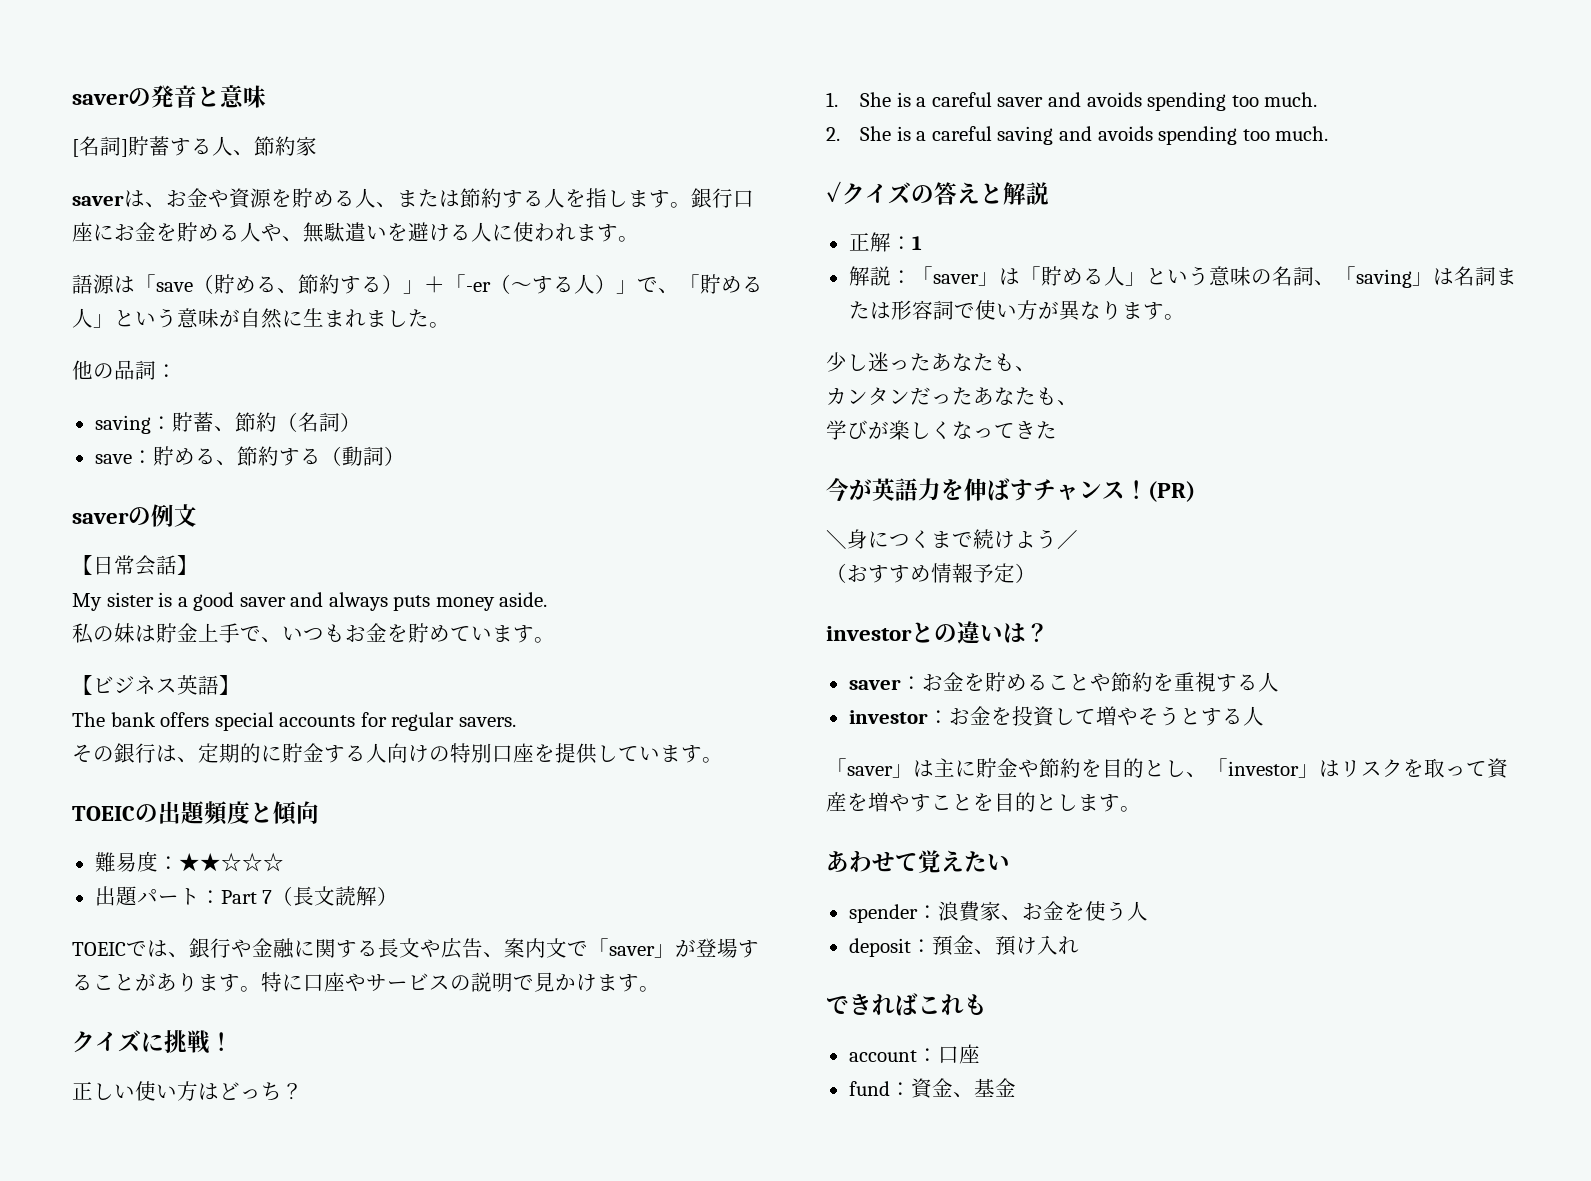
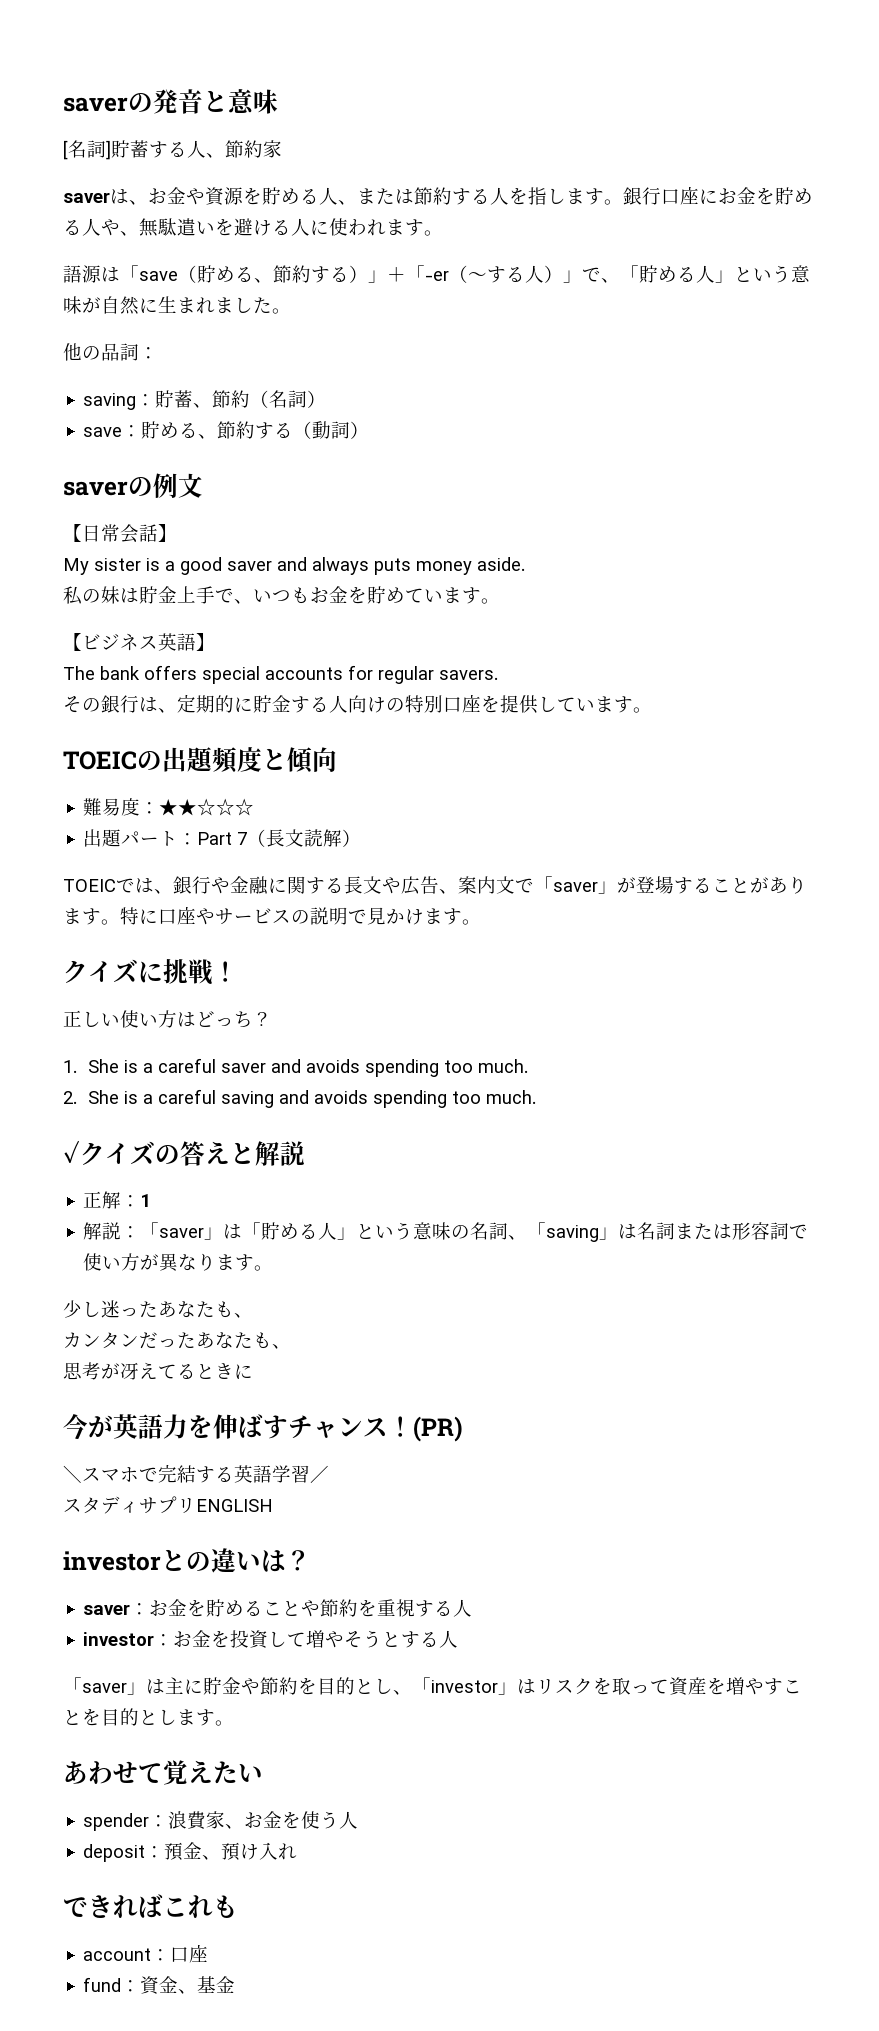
- 学びが楽しくなってきた
+ 思考が冴えてるときに
- ＼身につくまで続けよう／
- （おすすめ情報予定）
+ ＼スマホで完結する英語学習／
+ スタディサプリENGLISH

